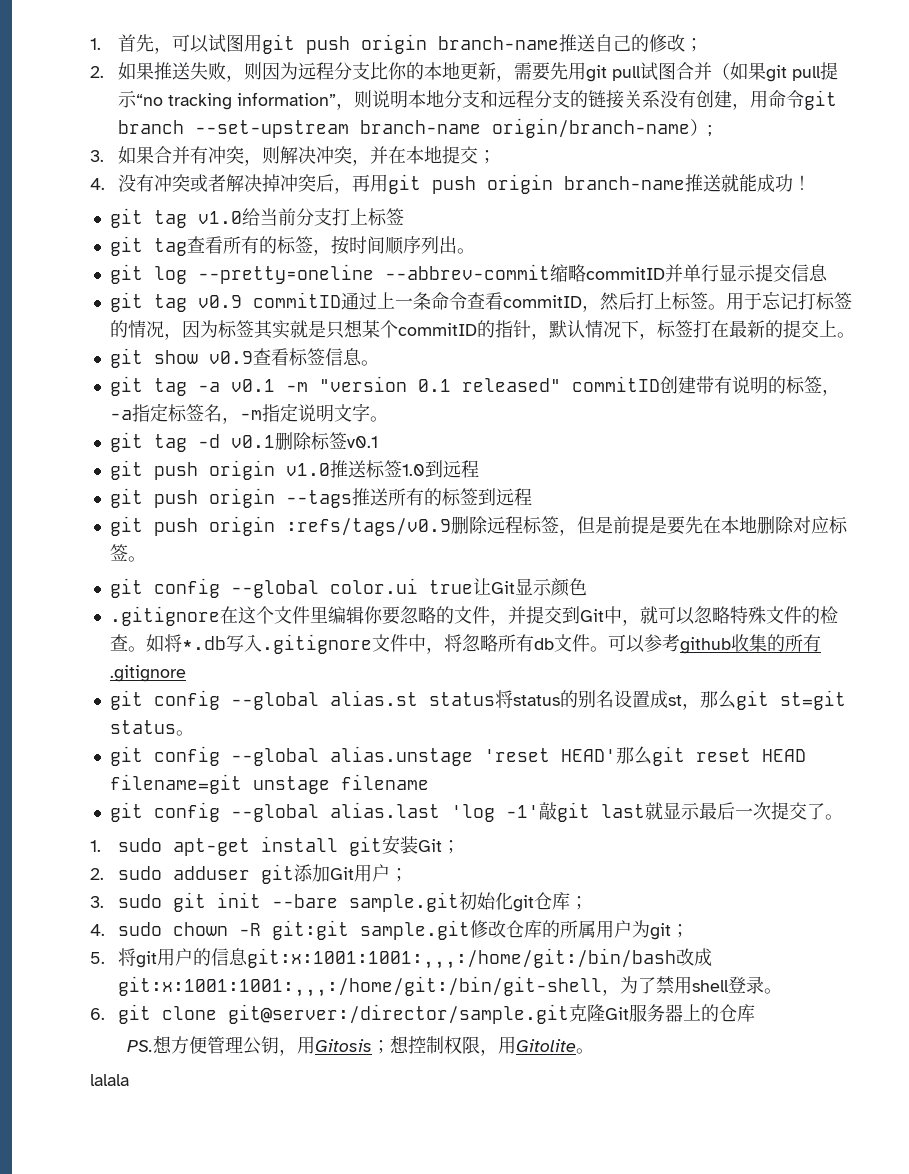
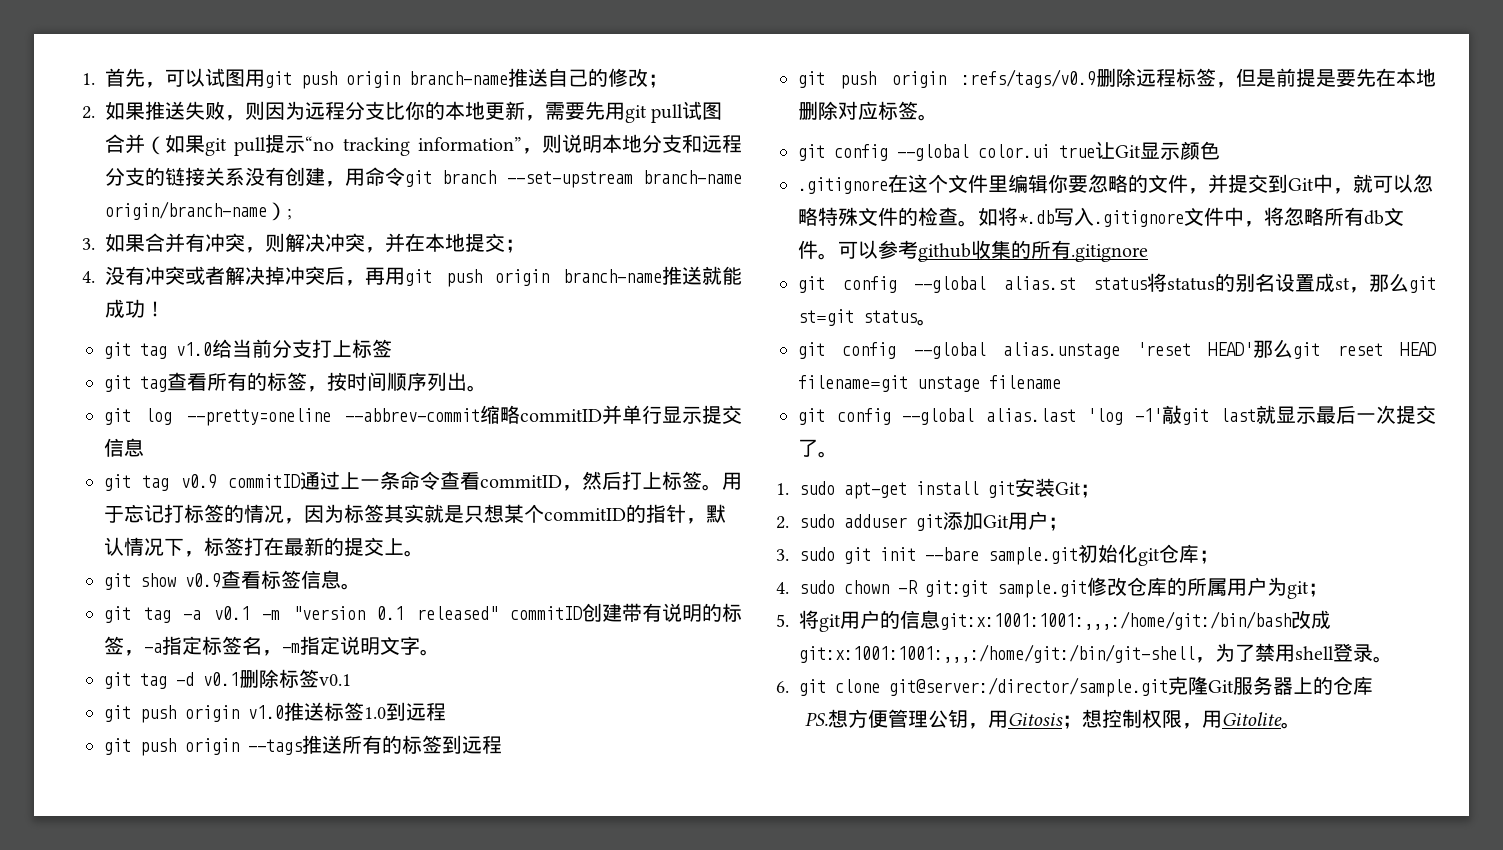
- lalala

